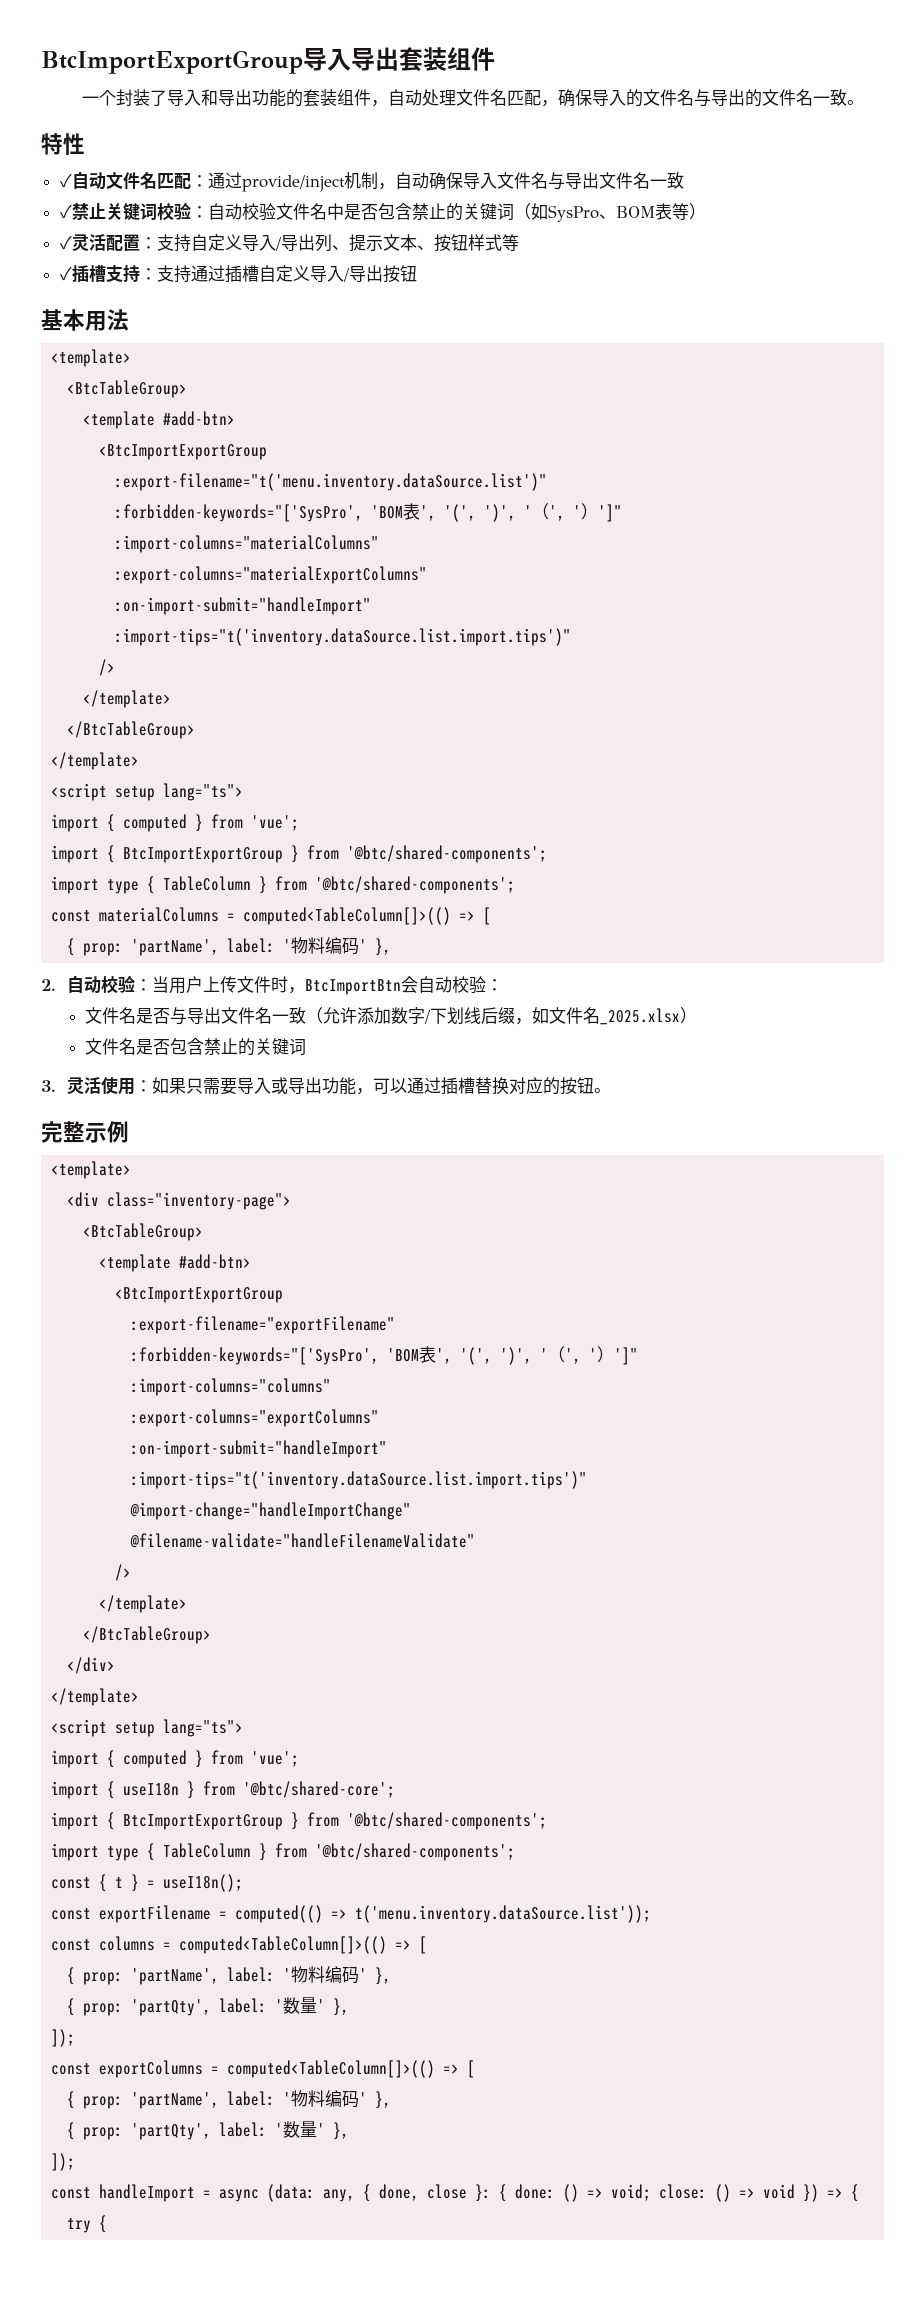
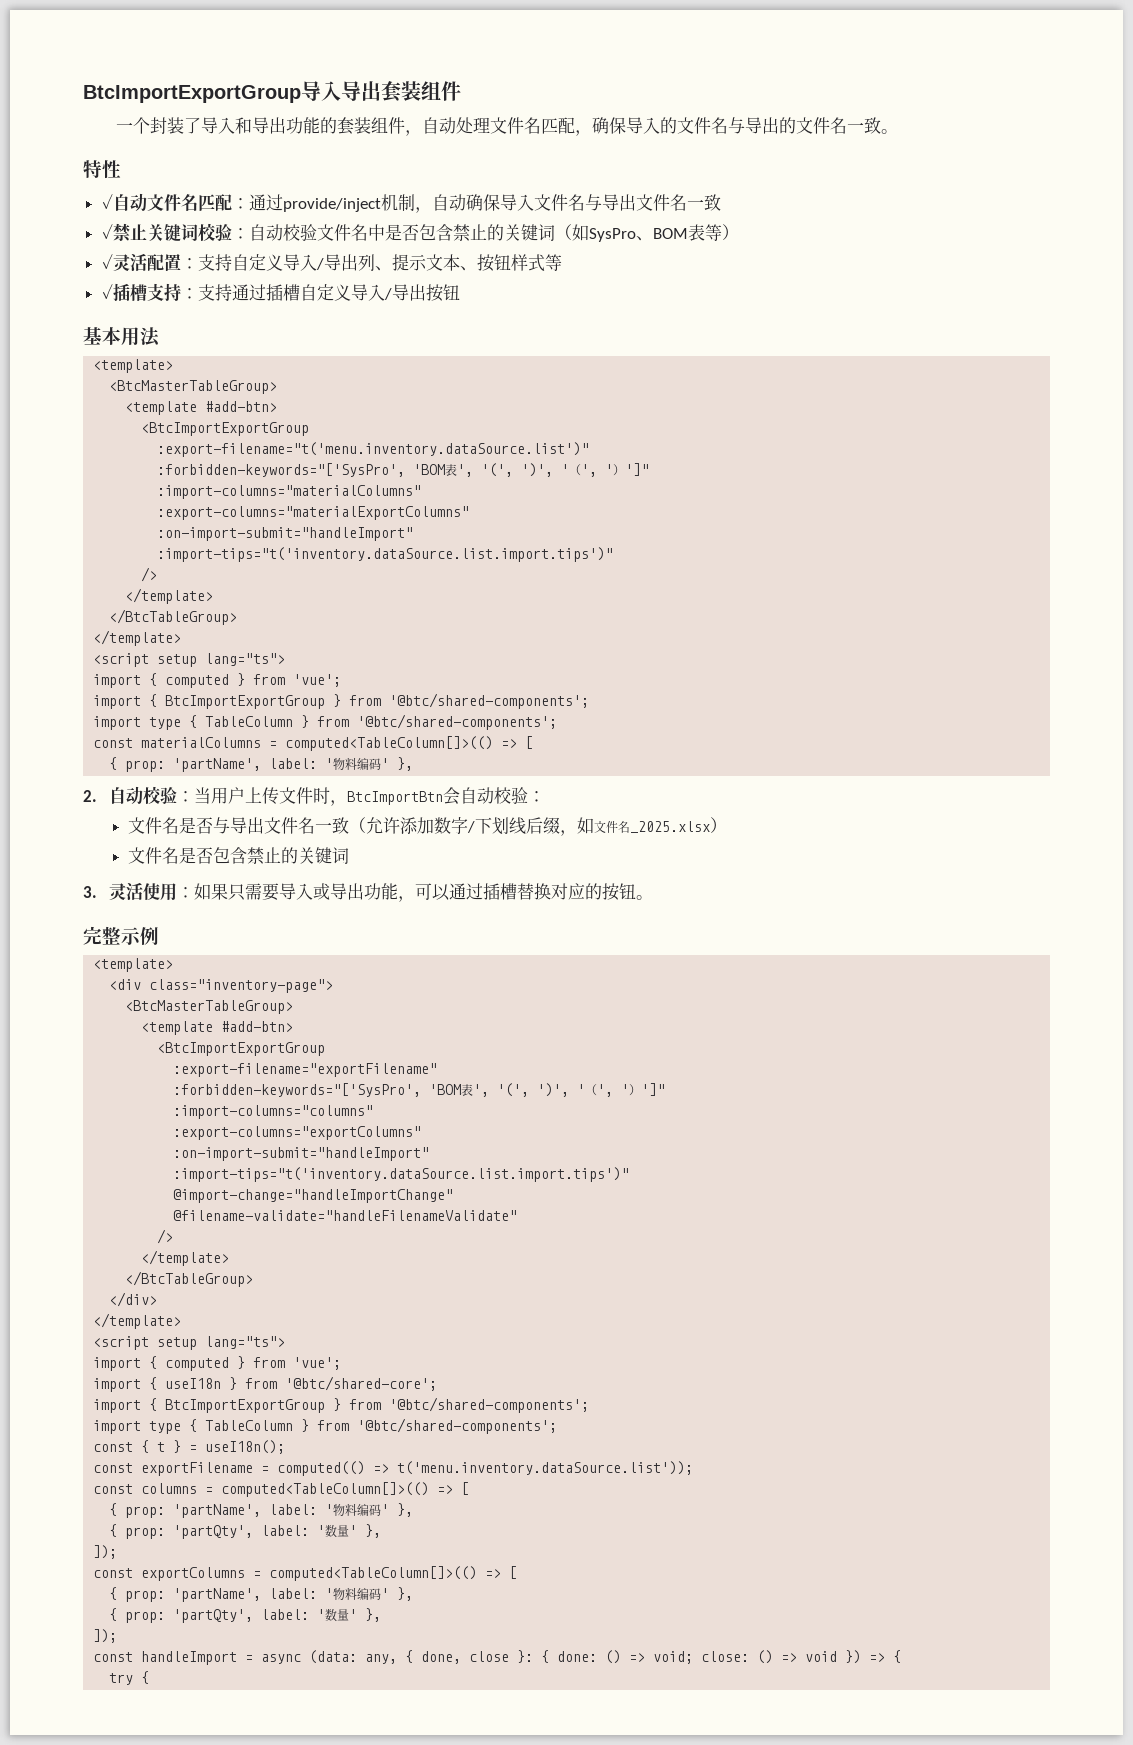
  基本用法
  <template>
- <BtcTableGroup>
+ <BtcMasterTableGroup>
  <div class="inventory-page">
- <BtcTableGroup>
+ <BtcMasterTableGroup>

